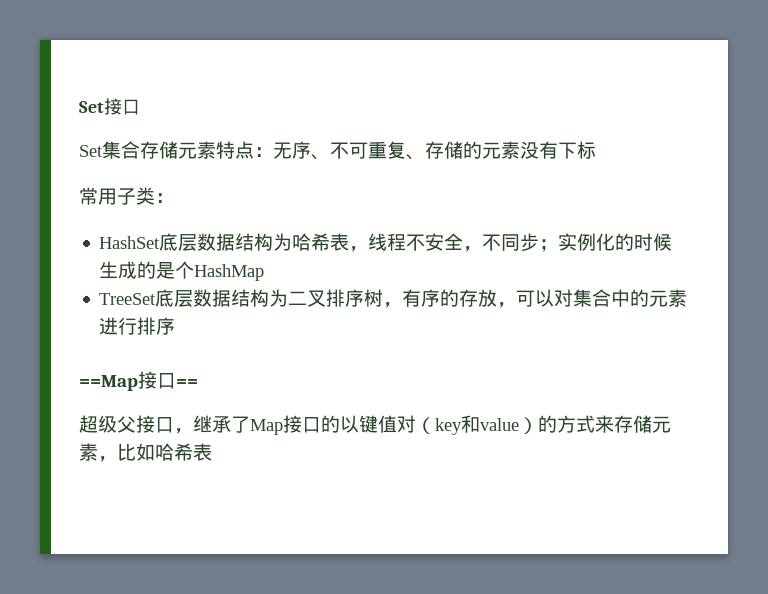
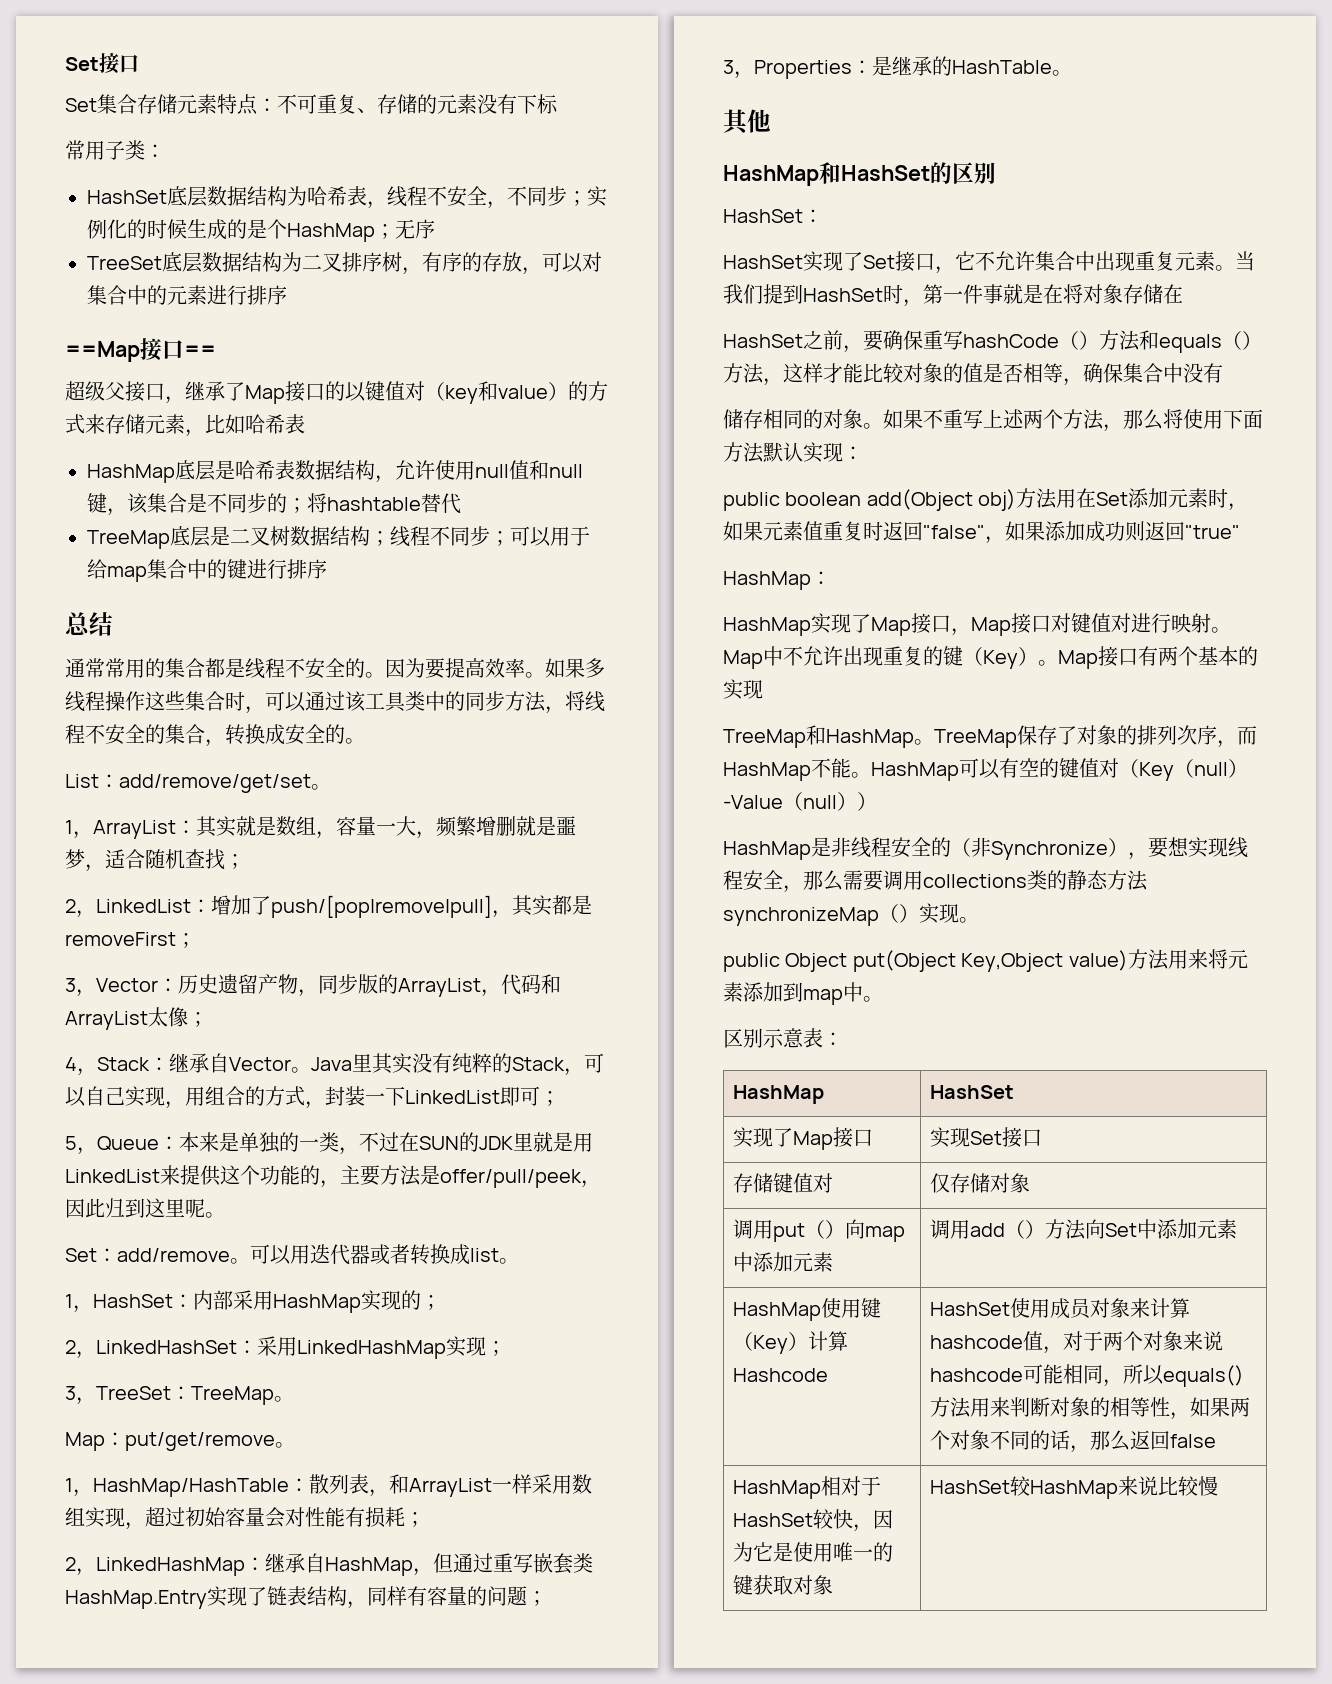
- Set集合存储元素特点：无序、不可重复、存储的元素没有下标
+ Set集合存储元素特点：不可重复、存储的元素没有下标
- HashSet底层数据结构为哈希表，线程不安全，不同步；实例化的时候生成的是个HashMap
+ HashSet底层数据结构为哈希表，线程不安全，不同步；实例化的时候生成的是个HashMap；无序
+ HashMap底层是哈希表数据结构，允许使用null值和null键，该集合是不同步的；将hashtable替代
+ TreeMap底层是二叉树数据结构；线程不同步；可以用于给map集合中的键进行排序
+ 总结
+ 通常常用的集合都是线程不安全的。因为要提高效率。如果多线程操作这些集合时，可以通过该工具类中的同步方法，将线程不安全的集合，转换成安全的。
+ List：add/remove/get/set。
+ 1，ArrayList：其实就是数组，容量一大，频繁增删就是噩梦，适合随机查找；
+ 2，LinkedList：增加了push/[pop|remove|pull]，其实都是removeFirst；
+ 3，Vector：历史遗留产物，同步版的ArrayList，代码和ArrayList太像；
+ 4，Stack：继承自Vector。Java里其实没有纯粹的Stack，可以自己实现，用组合的方式，封装一下LinkedList即可；
+ 5，Queue：本来是单独的一类，不过在SUN的JDK里就是用LinkedList来提供这个功能的，主要方法是offer/pull/peek，因此归到这里呢。
+ Set：add/remove。可以用迭代器或者转换成list。
+ 1，HashSet：内部采用HashMap实现的；
+ 2，LinkedHashSet：采用LinkedHashMap实现；
+ 3，TreeSet：TreeMap。
+ Map：put/get/remove。
+ 1，HashMap/HashTable：散列表，和ArrayList一样采用数组实现，超过初始容量会对性能有损耗；
+ 2，LinkedHashMap：继承自HashMap，但通过重写嵌套类HashMap.Entry实现了链表结构，同样有容量的问题；
+ 3，Properties：是继承的HashTable。
+ 其他
+ HashMap和HashSet的区别
+ HashSet：
+ HashSet实现了Set接口，它不允许集合中出现重复元素。当我们提到HashSet时，第一件事就是在将对象存储在
+ HashSet之前，要确保重写hashCode（）方法和equals（）方法，这样才能比较对象的值是否相等，确保集合中没有
+ 储存相同的对象。如果不重写上述两个方法，那么将使用下面方法默认实现：
+ public boolean add(Object obj)方法用在Set添加元素时，如果元素值重复时返回"false"，如果添加成功则返回"true"
+ HashMap：
+ HashMap实现了Map接口，Map接口对键值对进行映射。Map中不允许出现重复的键（Key）。Map接口有两个基本的实现
+ TreeMap和HashMap。TreeMap保存了对象的排列次序，而HashMap不能。HashMap可以有空的键值对（Key（null）-Value（null））
+ HashMap是非线程安全的（非Synchronize），要想实现线程安全，那么需要调用collections类的静态方法synchronizeMap（）实现。
+ public Object put(Object Key,Object value)方法用来将元素添加到map中。
+ 区别示意表：
+ HashMap | HashSet
+ 实现了Map接口 | 实现Set接口
+ 存储键值对 | 仅存储对象
+ 调用put（）向map中添加元素 | 调用add（）方法向Set中添加元素
+ HashMap使用键（Key）计算Hashcode | HashSet使用成员对象来计算hashcode值，对于两个对象来说hashcode可能相同，所以equals()方法用来判断对象的相等性，如果两个对象不同的话，那么返回false
+ HashMap相对于HashSet较快，因为它是使用唯一的键获取对象 | HashSet较HashMap来说比较慢

